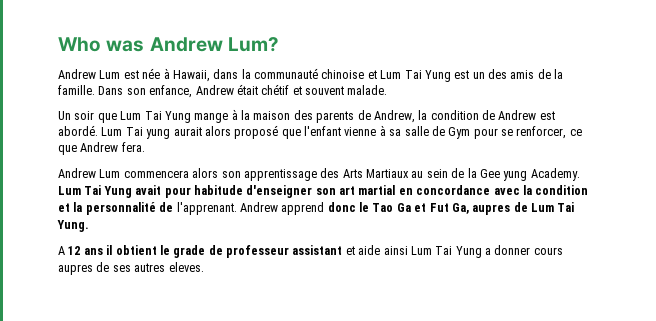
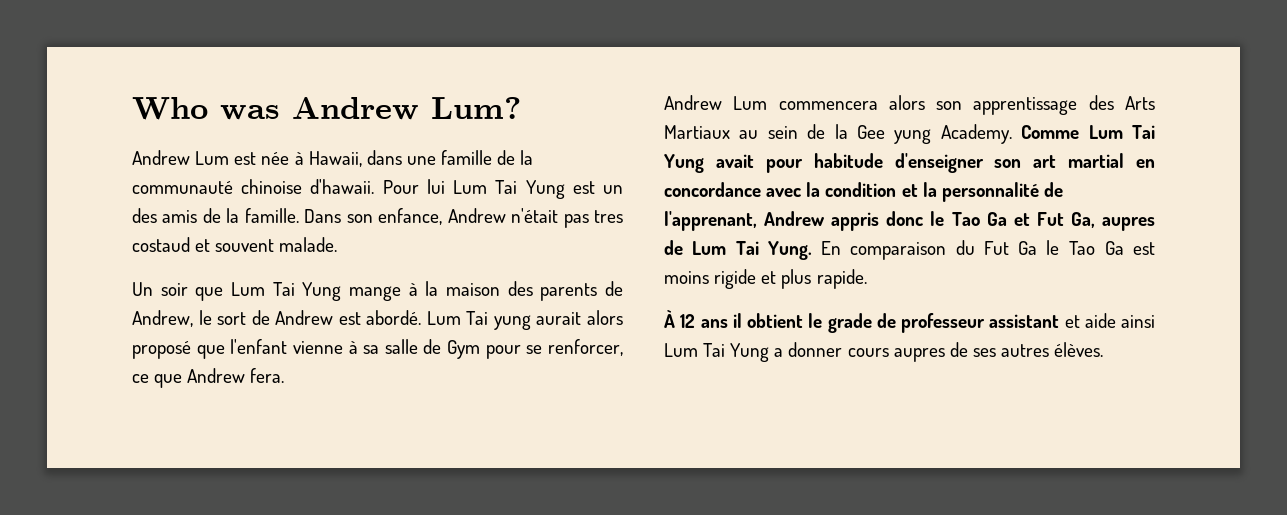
- Andrew Lum est née à Hawaii, dans la communauté chinoise et Lum Tai Yung est un des amis de la famille.
+ Andrew Lum est née à Hawaii, dans une famille de la communauté chinoise d'hawaii. Pour lui Lum Tai Yung est un des amis de la famille.
- Dans son enfance, Andrew était chétif et souvent malade.
+ Dans son enfance, Andrew n'était pas tres costaud et souvent malade.
- Un soir que Lum Tai Yung mange à la maison des parents de Andrew, la condition de Andrew est abordé.
+ Un soir que Lum Tai Yung mange à la maison des parents de Andrew, le sort de Andrew est abordé.
- Lum Tai Yung avait pour habitude d'enseigner son art martial en concordance avec la condition et la personnalité de l'apprenant. Andrew apprend donc le Tao Ga et Fut Ga, aupres de Lum Tai Yung.
- A 12 ans il obtient le grade de professeur assistant et aide ainsi Lum Tai Yung a donner cours aupres de ses autres eleves.
+ Comme Lum Tai Yung avait pour habitude d'enseigner son art martial en concordance avec la condition et la personnalité de l'apprenant, Andrew appris donc le Tao Ga et Fut Ga, aupres de Lum Tai Yung. En comparaison du Fut Ga le Tao Ga est moins rigide et plus rapide.
+ À 12 ans il obtient le grade de professeur assistant et aide ainsi Lum Tai Yung a donner cours aupres de ses autres élèves.

